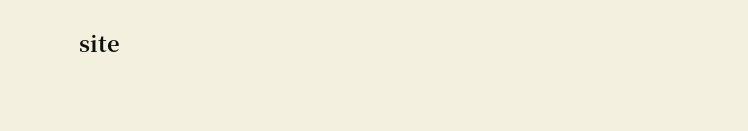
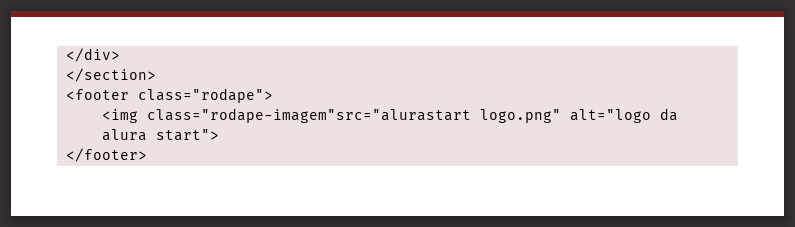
- site
+ </div>
+ </section>
+ <footer class="rodape">
+ <img class="rodape-imagem"src="alurastart logo.png" alt="logo da alura start">
+ </footer>

